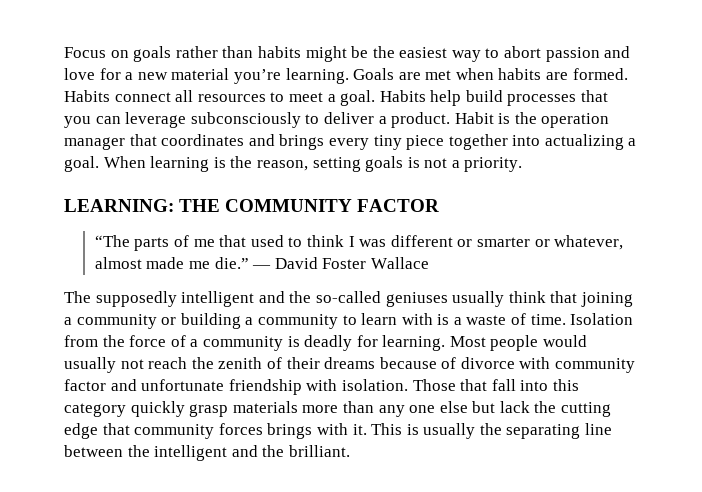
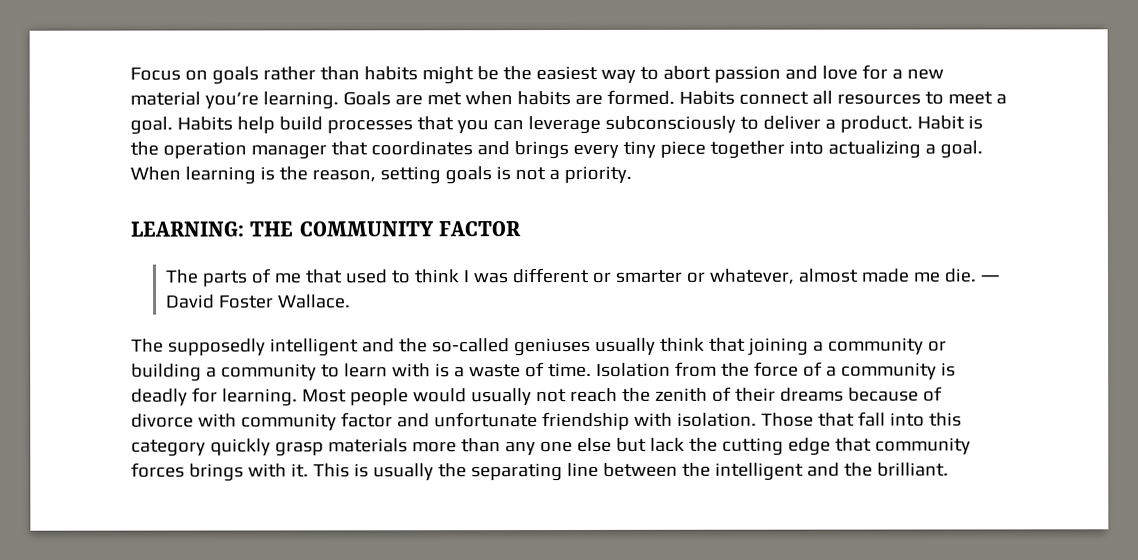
- “The parts of me that used to think I was different or smarter or whatever, almost made me die.”
+ The parts of me that used to think I was different or smarter or whatever, almost made me die.
- ― David Foster Wallace
+ ― David Foster Wallace.

